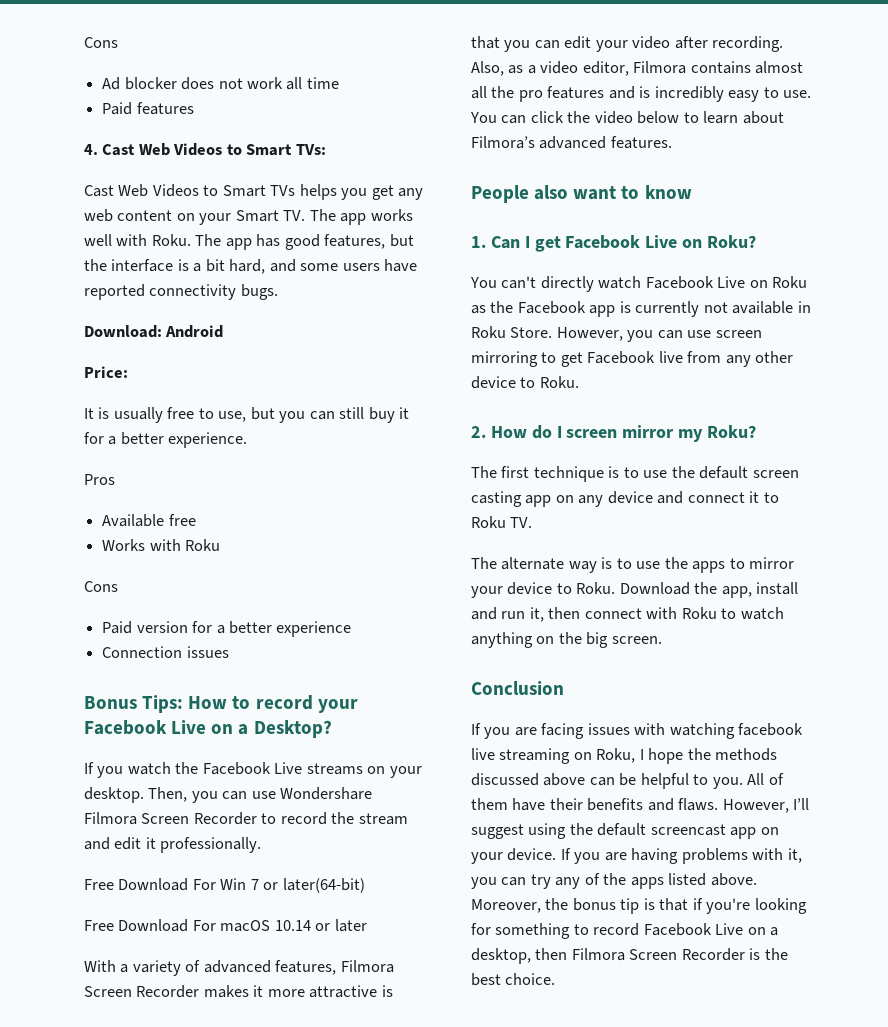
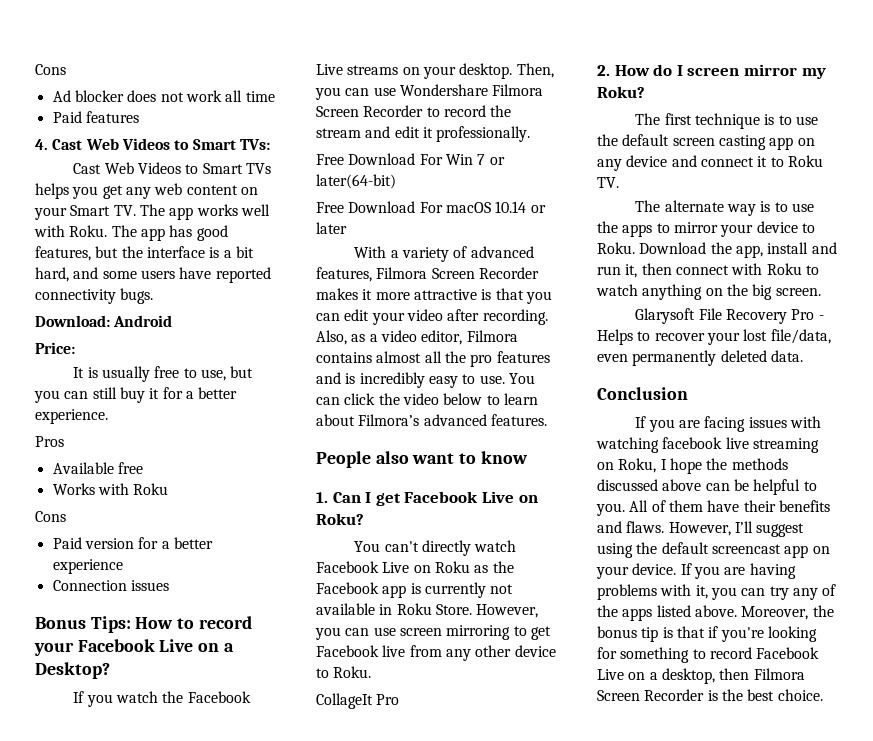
+ CollageIt Pro
+ Glarysoft File Recovery Pro - Helps to recover your lost file/data, even permanently deleted data.

